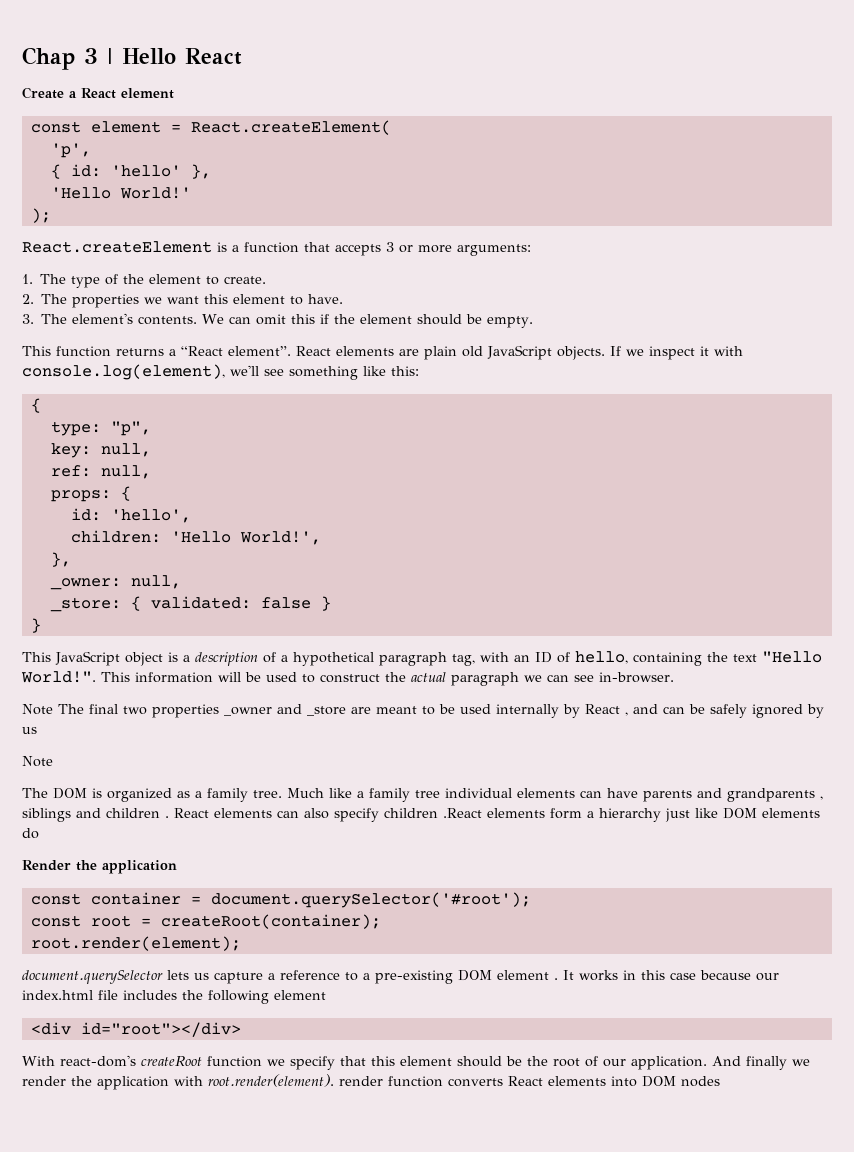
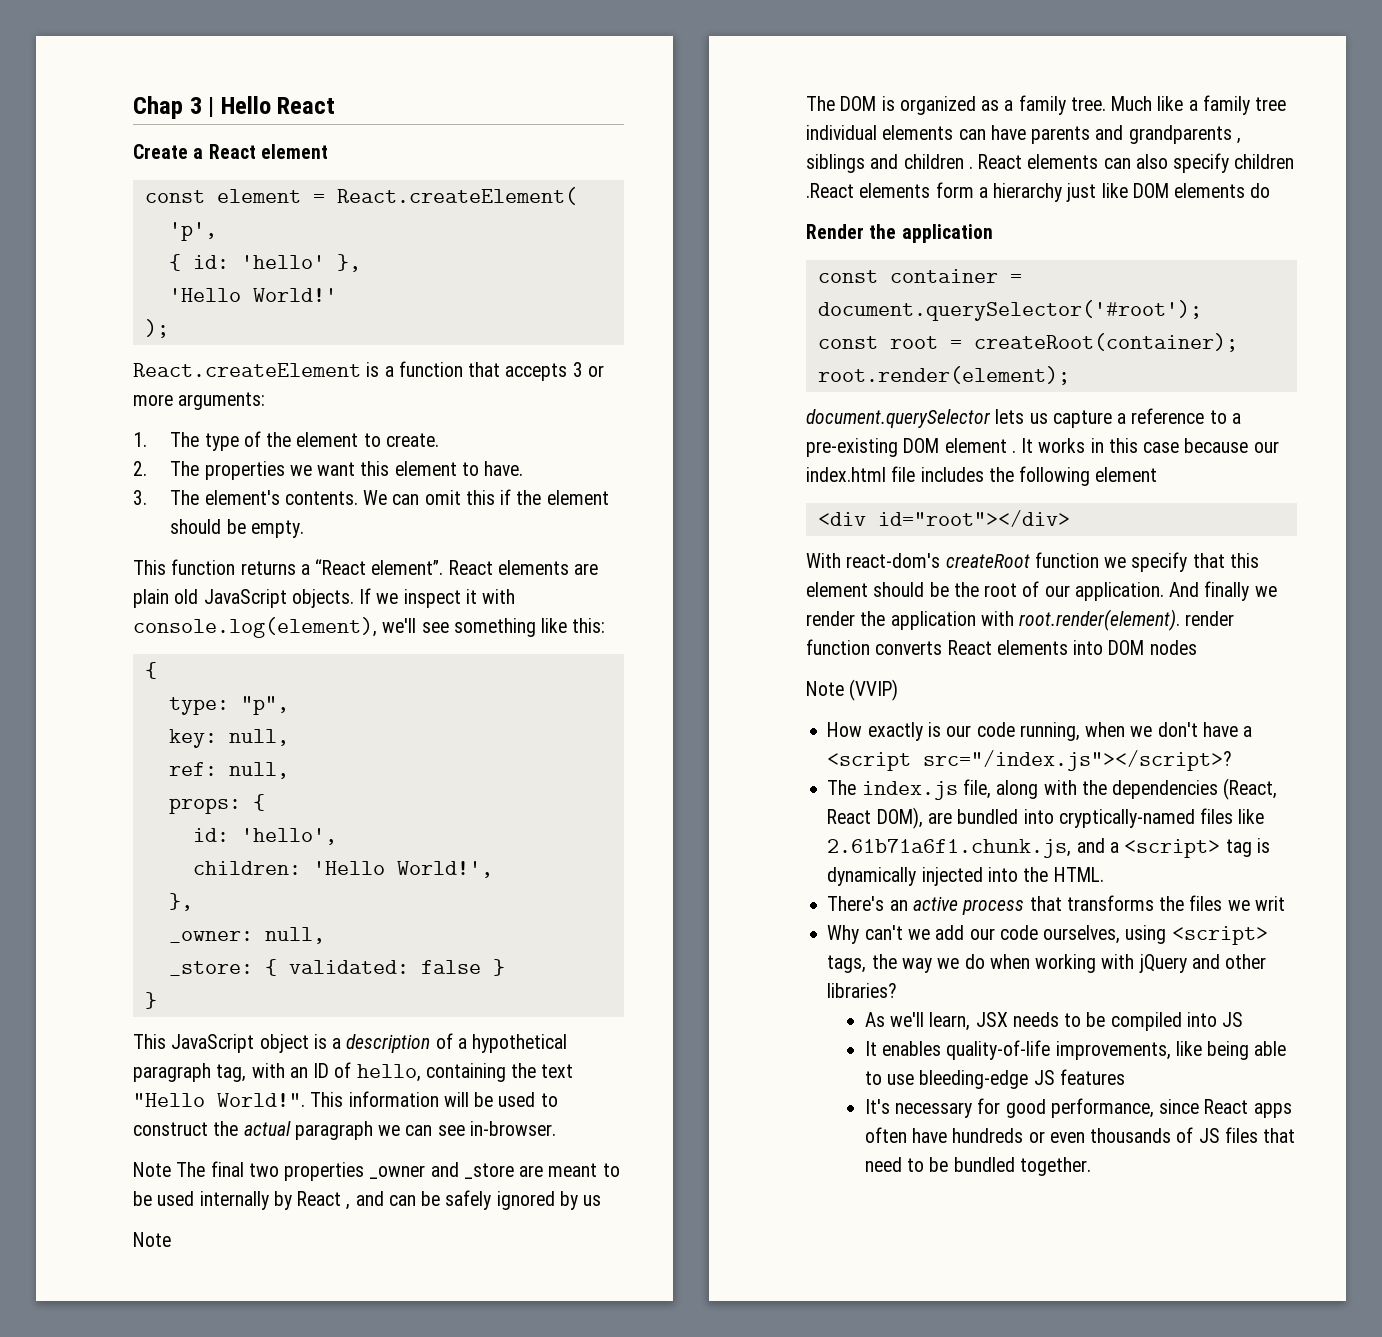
+ Note (VVIP)
+ How exactly is our code running, when we don't have a <script src="/index.js"></script>?
+ The index.js file, along with the dependencies (React, React DOM), are bundled into cryptically-named files like 2.61b71a6f1.chunk.js, and a <script> tag is dynamically injected into the HTML.
+ There's an active process that transforms the files we writ
+ Why can't we add our code ourselves, using <script> tags, the way we do when working with jQuery and other libraries?
+ As we'll learn, JSX needs to be compiled into JS
+ It enables quality-of-life improvements, like being able to use bleeding-edge JS features
+ It's necessary for good performance, since React apps often have hundreds or even thousands of JS files that need to be bundled together.

